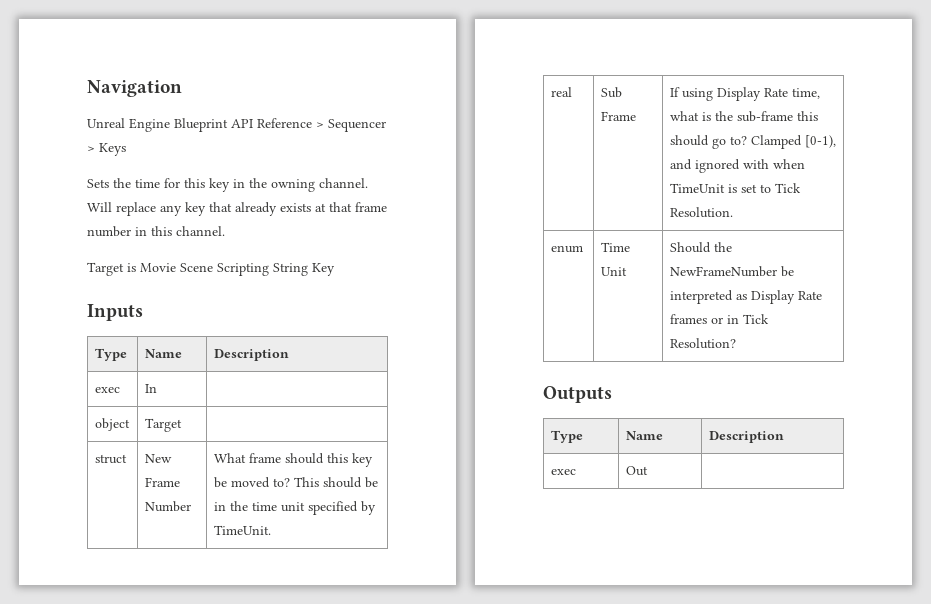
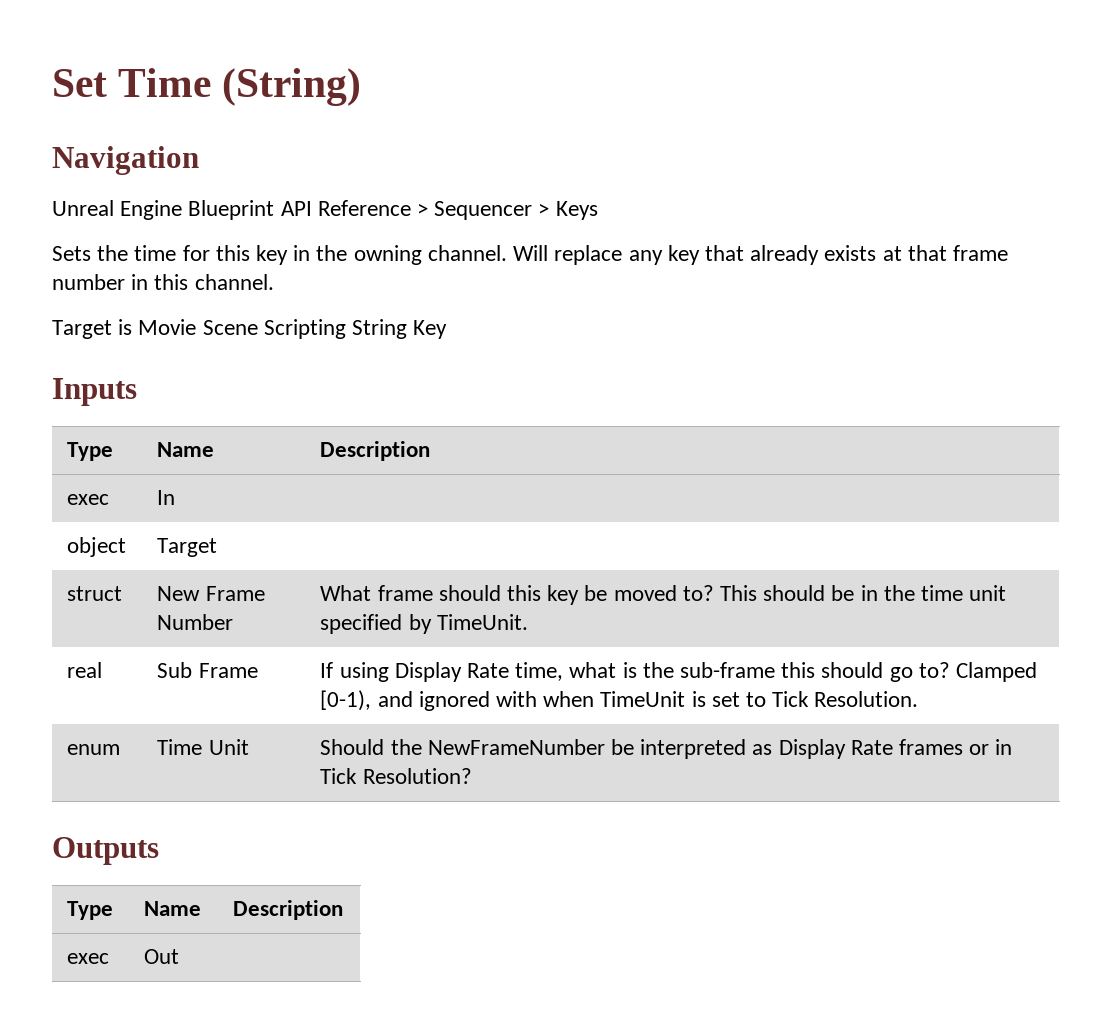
+ Set Time (String)

